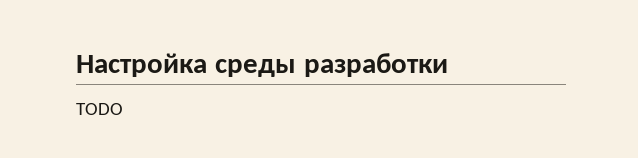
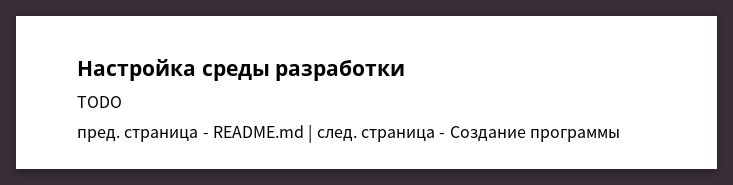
+ пред. страница - README.md | след. страница - Создание программы

